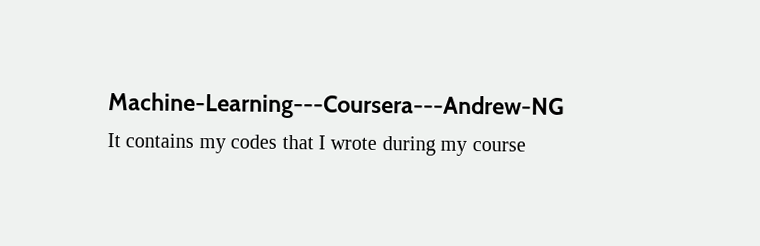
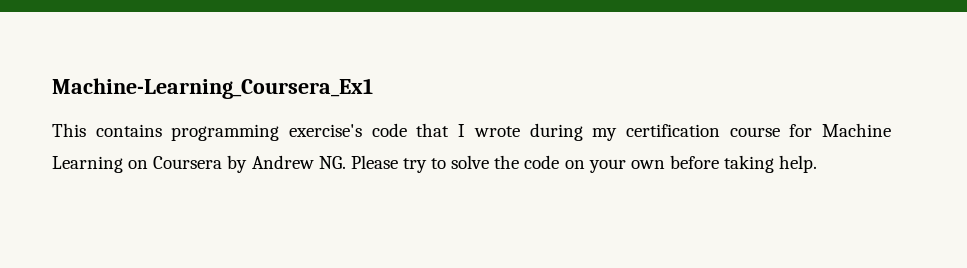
- Machine-Learning---Coursera---Andrew-NG
- It contains my codes that I wrote during my course
+ Machine-Learning_Coursera_Ex1
+ This contains programming exercise's code that I wrote during my certification course for Machine Learning on Coursera by Andrew NG. Please try to solve the code on your own before taking help.

